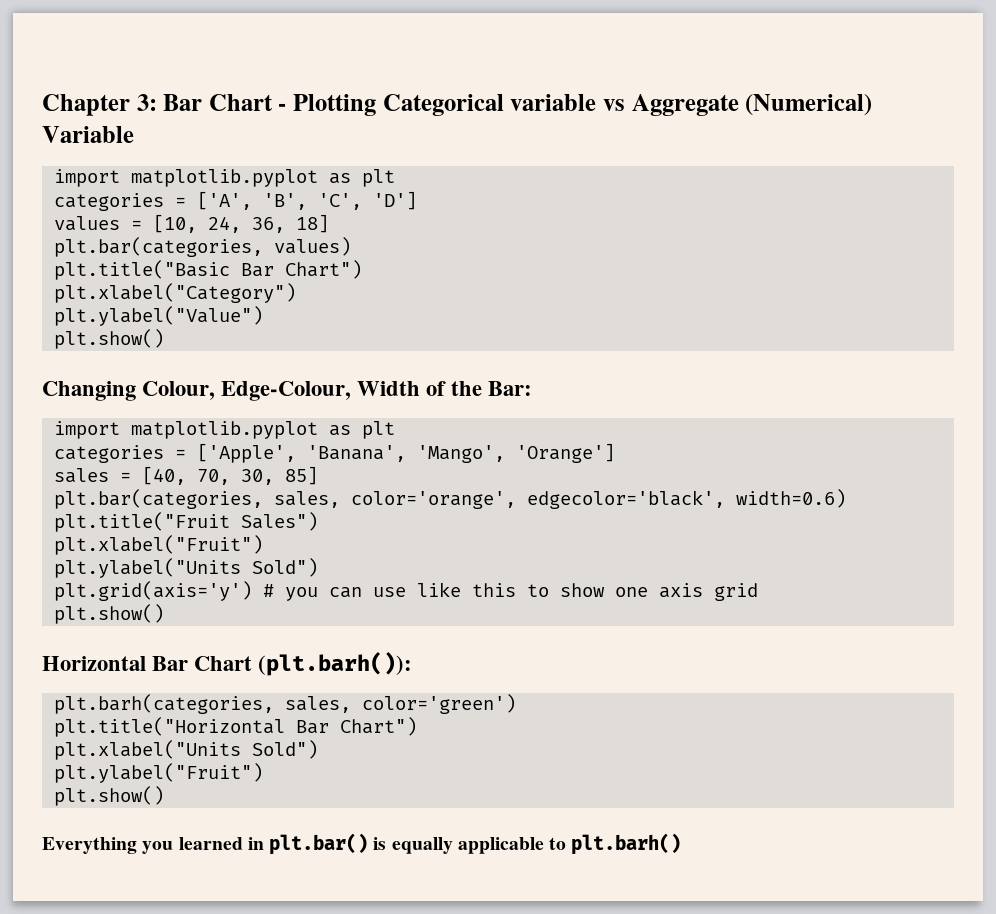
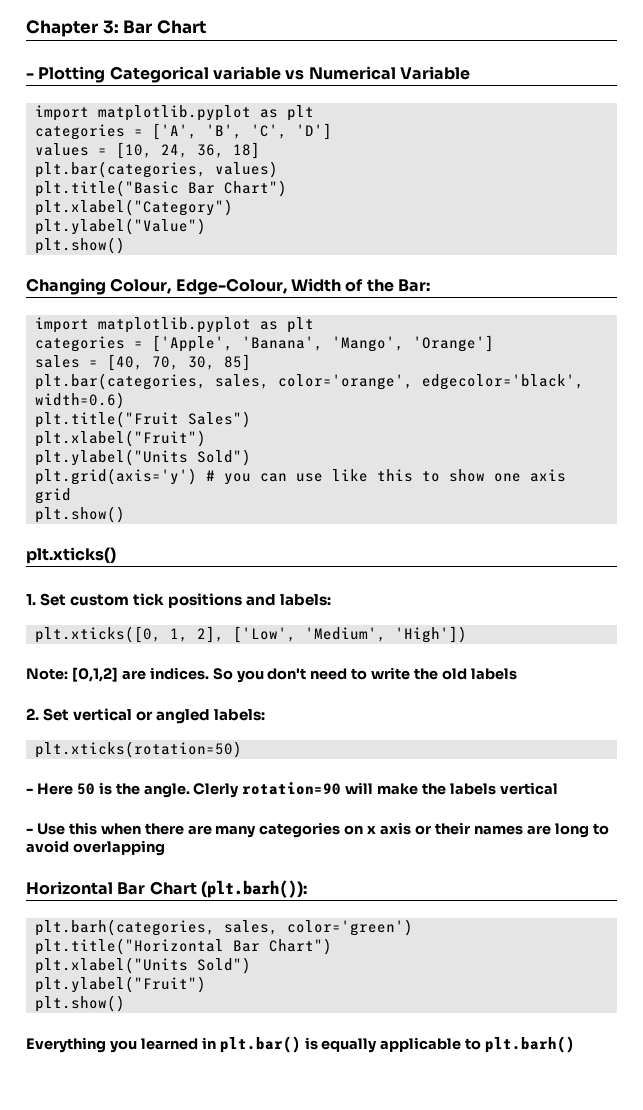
- Chapter 3: Bar Chart - Plotting Categorical variable vs Aggregate (Numerical) Variable
+ Chapter 3: Bar Chart
+ - Plotting Categorical variable vs Numerical Variable
+ plt.xticks()
+ 1. Set custom tick positions and labels:
+ plt.xticks([0, 1, 2], ['Low', 'Medium', 'High'])
+ Note: [0,1,2] are indices. So you don't need to write the old labels
+ 2. Set vertical or angled labels:
+ plt.xticks(rotation=50)
+ - Here 50 is the angle. Clerly rotation=90 will make the labels vertical
+ - Use this when there are many categories on x axis or their names are long to avoid overlapping

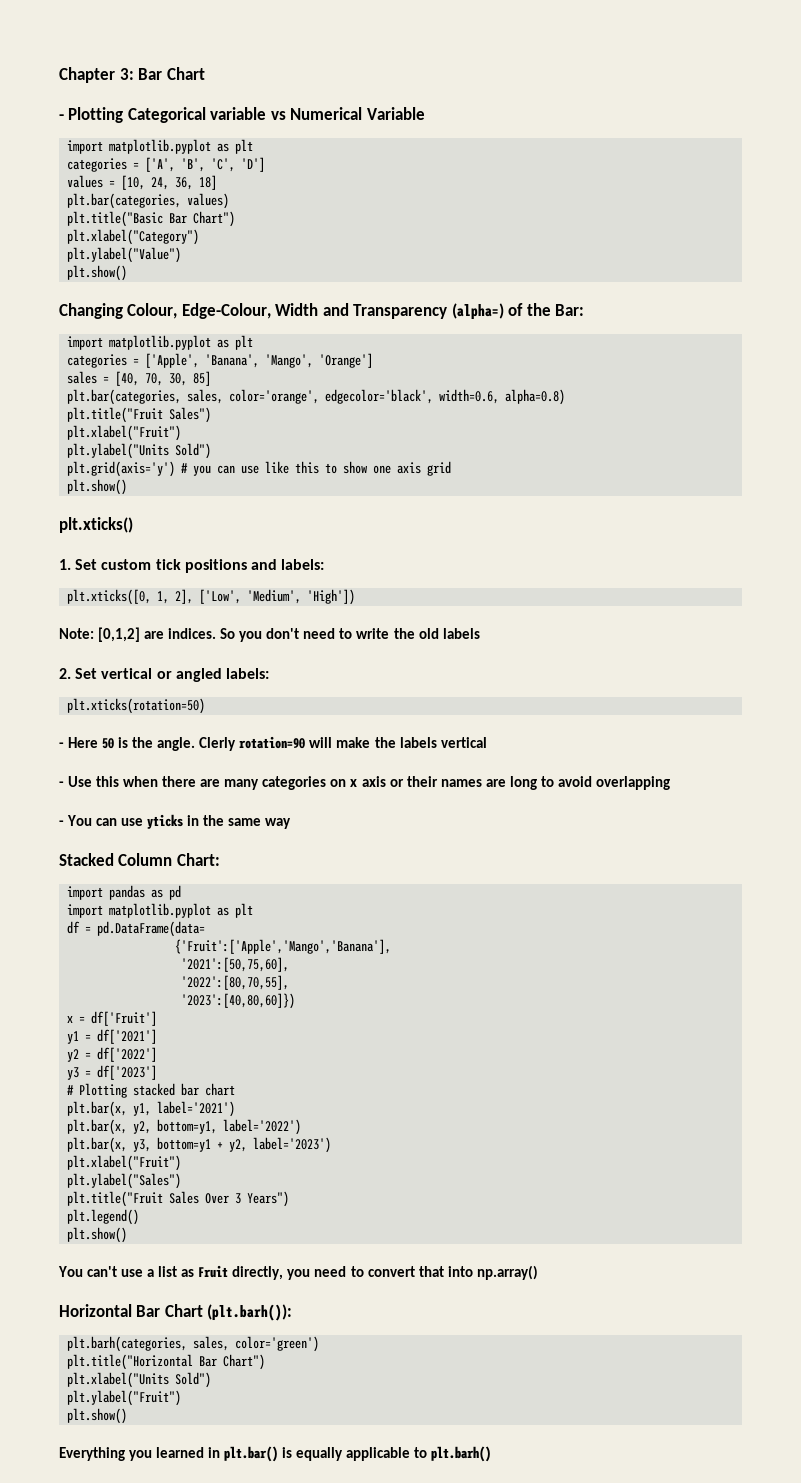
- Changing Colour, Edge-Colour, Width of the Bar:
+ Changing Colour, Edge-Colour, Width and Transparency (alpha=) of the Bar:
- plt.bar(categories, sales, color='orange', edgecolor='black', width=0.6)
+ plt.bar(categories, sales, color='orange', edgecolor='black', width=0.6, alpha=0.8)
+ - You can use yticks in the same way
+ Stacked Column Chart:
+ import pandas as pd
+ import matplotlib.pyplot as plt
+ df = pd.DataFrame(data=
+ {'Fruit':['Apple','Mango','Banana'],
+ '2021':[50,75,60],
+ '2022':[80,70,55],
+ '2023':[40,80,60]})
+ x = df['Fruit']
+ y1 = df['2021']
+ y2 = df['2022']
+ y3 = df['2023']
+ # Plotting stacked bar chart
+ plt.bar(x, y1, label='2021')
+ plt.bar(x, y2, bottom=y1, label='2022')
+ plt.bar(x, y3, bottom=y1 + y2, label='2023')
+ plt.xlabel("Fruit")
+ plt.ylabel("Sales")
+ plt.title("Fruit Sales Over 3 Years")
+ plt.legend()
+ plt.show()
+ You can't use a list as Fruit directly, you need to convert that into np.array()

